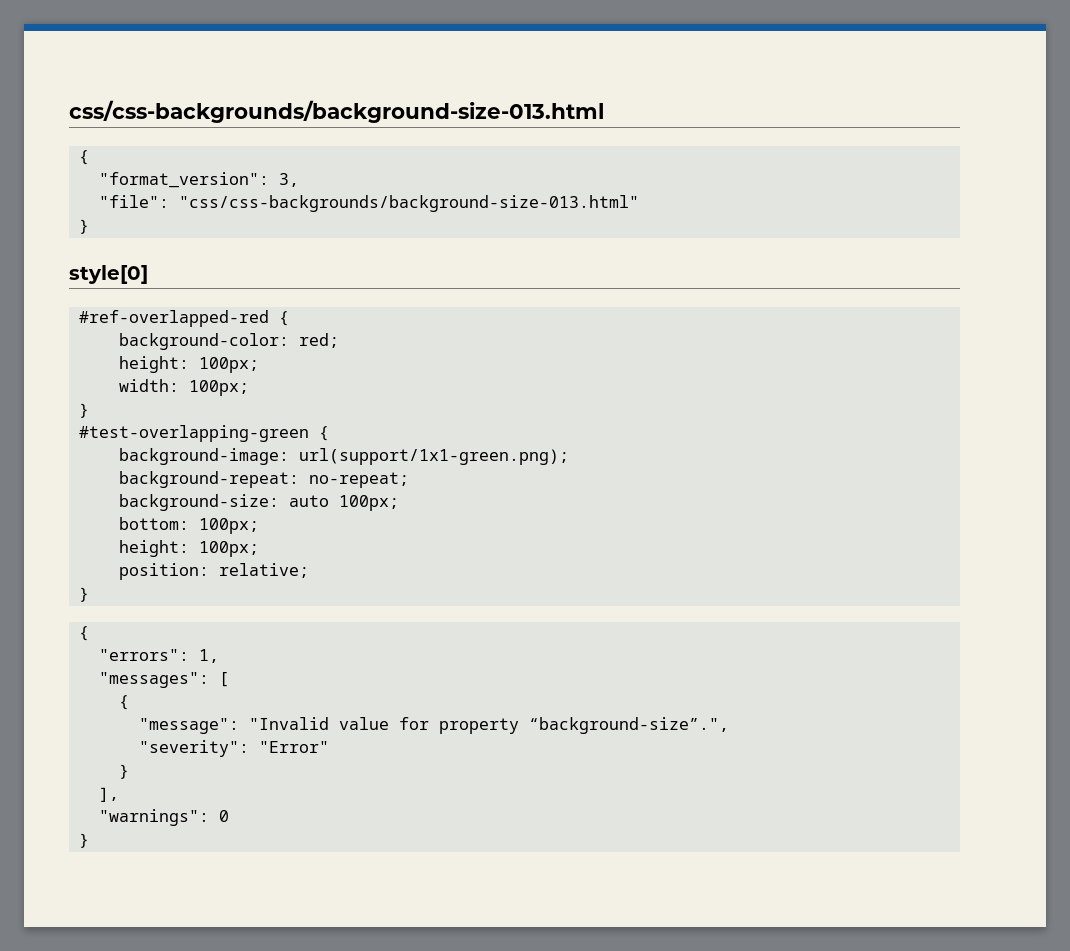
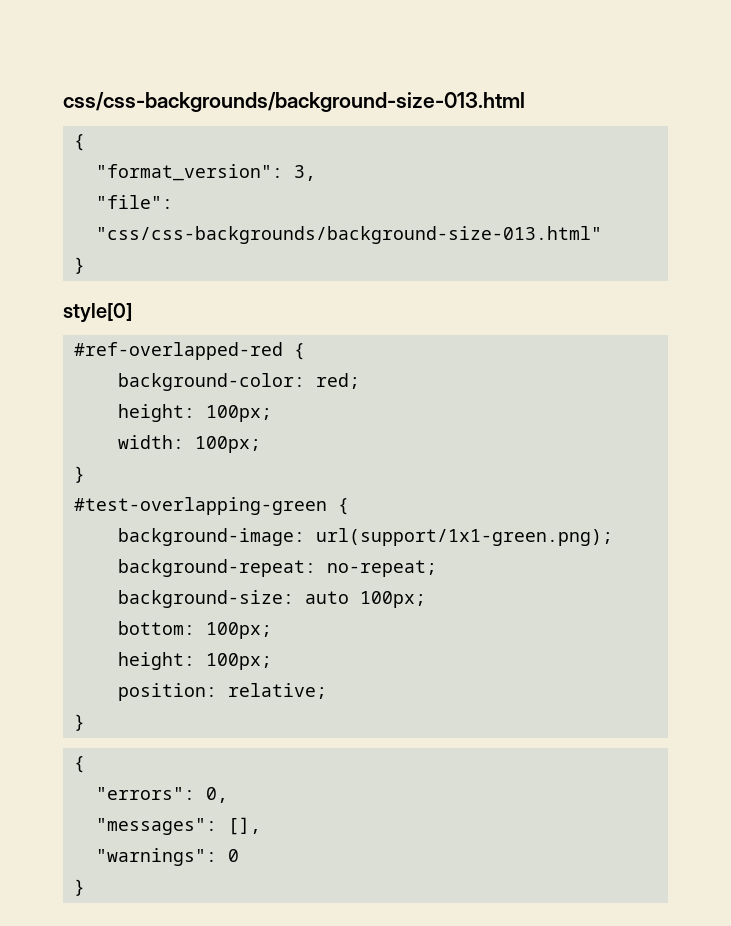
- "errors": 1,
+ "errors": 0,
- "messages": [
- {
- "message": "Invalid value for property “background-size”.",
- "severity": "Error"
- }
- ],
+ "messages": [],

